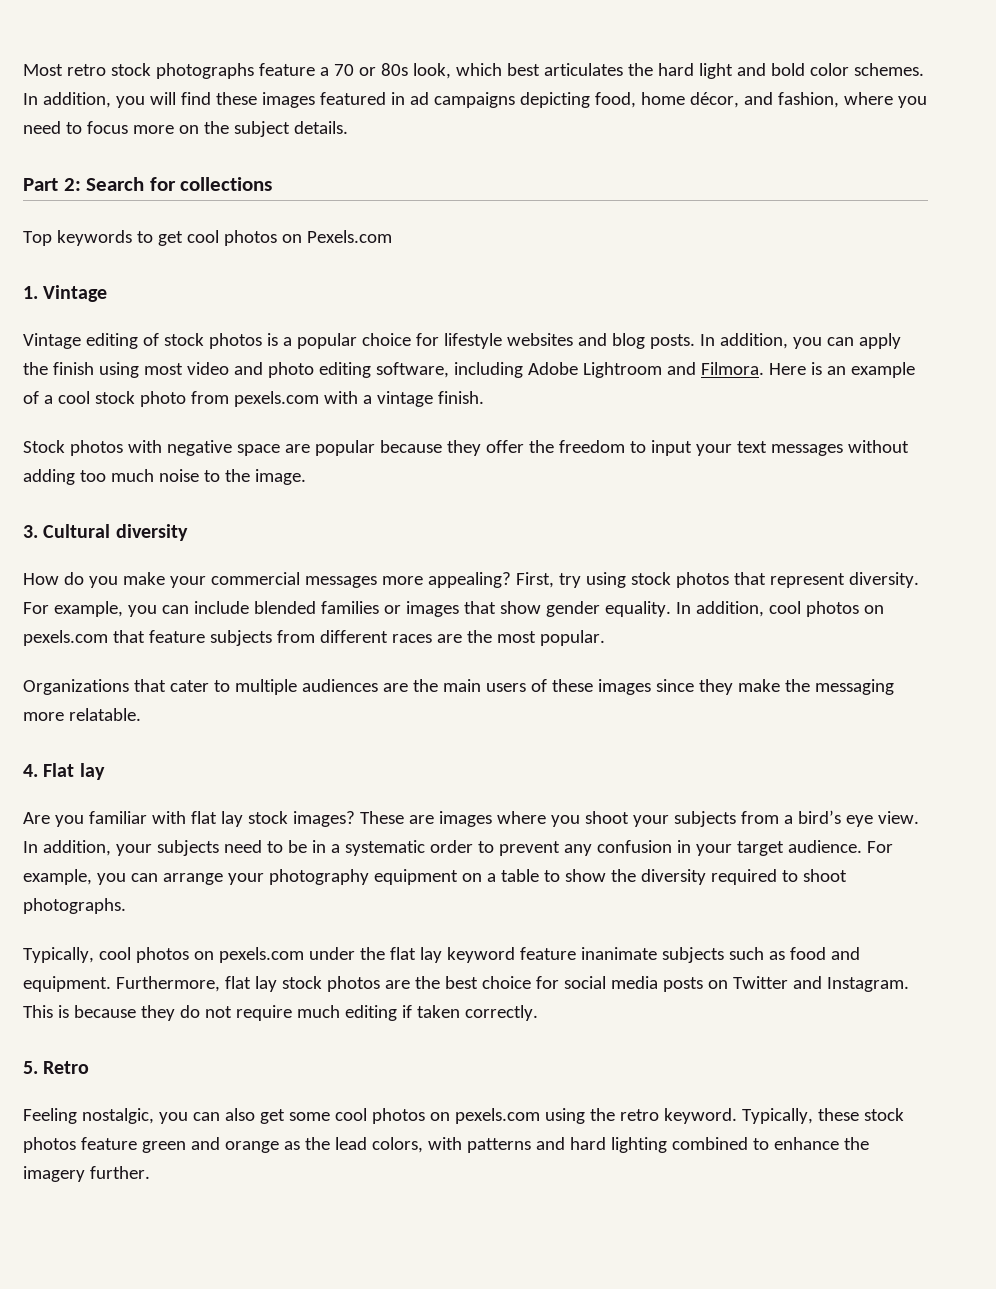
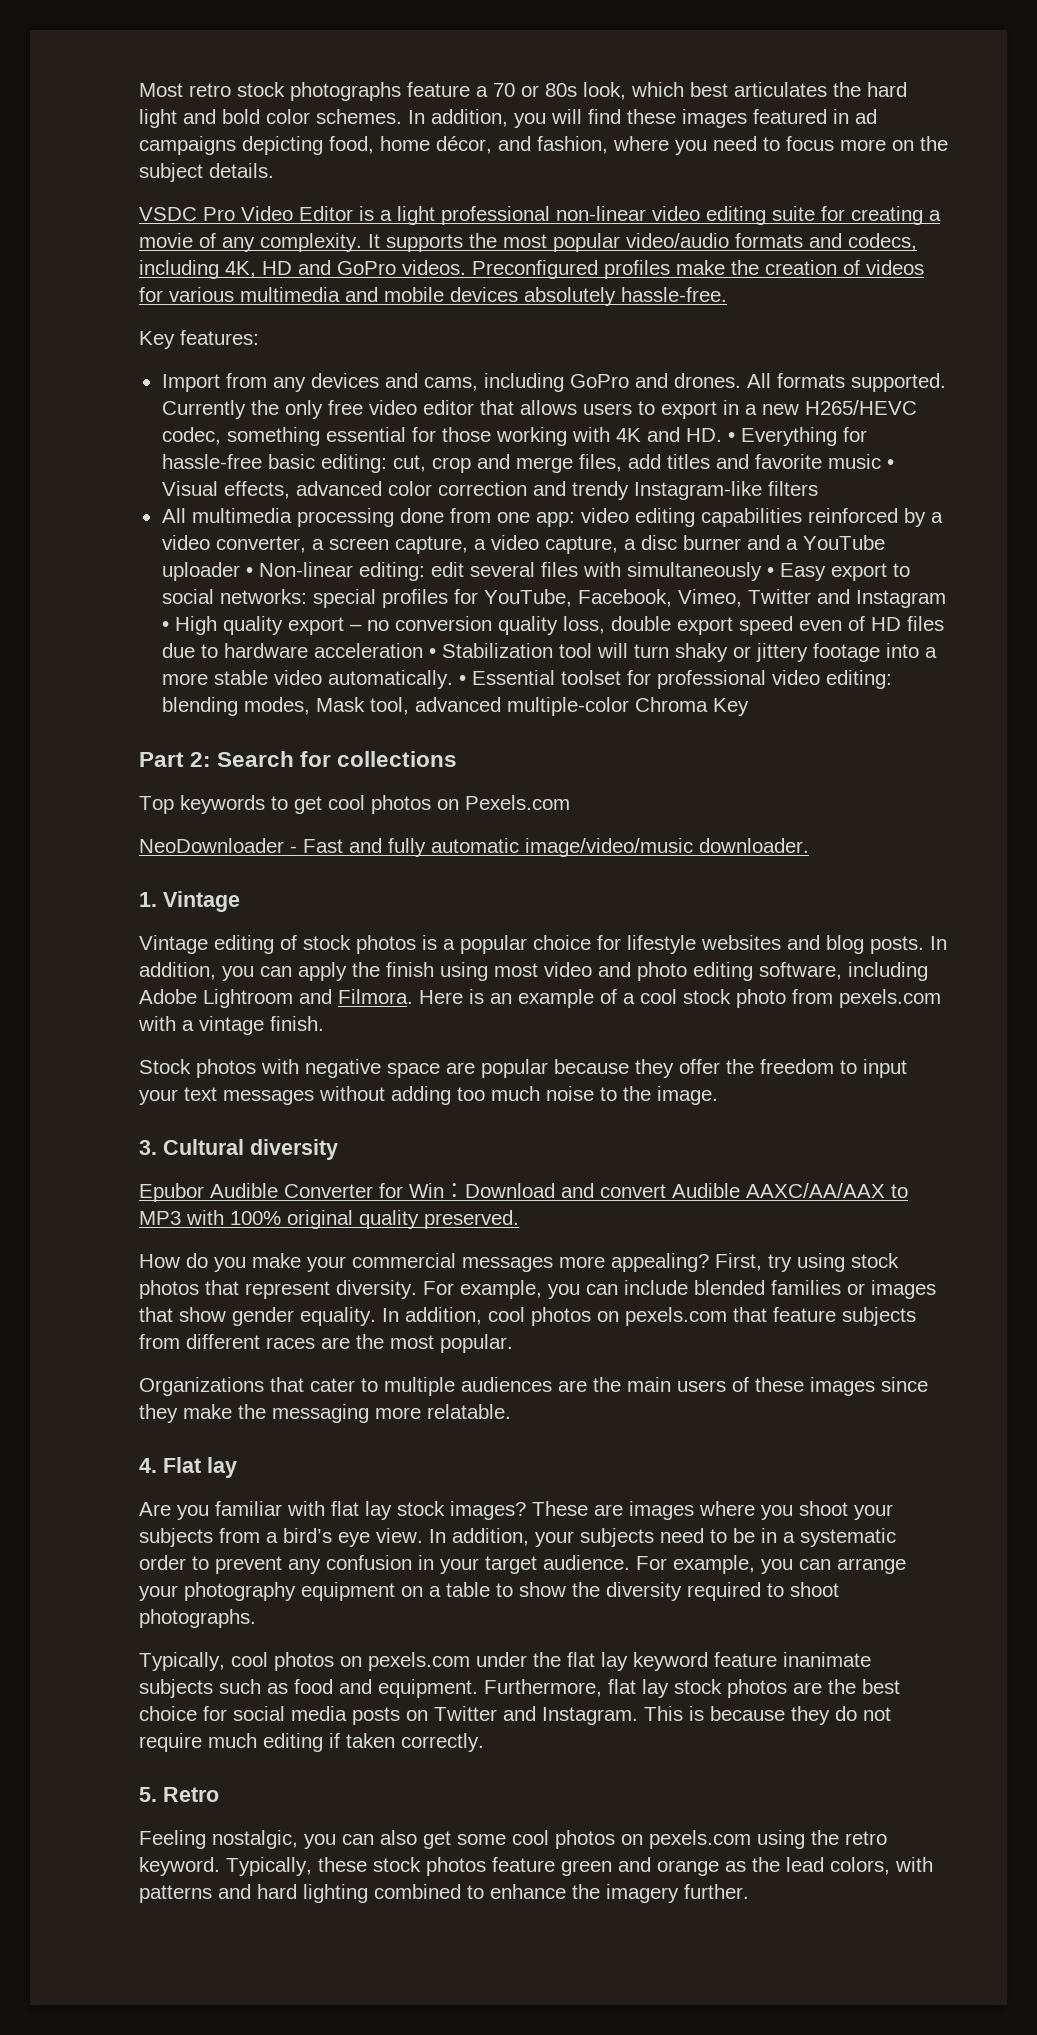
+ VSDC Pro Video Editor is a light professional non-linear video editing suite for creating a movie of any complexity. It supports the most popular video/audio formats and codecs, including 4K, HD and GoPro videos. Preconfigured profiles make the creation of videos for various multimedia and mobile devices absolutely hassle-free.
+ Key features:
+ Import from any devices and cams, including GoPro and drones. All formats supported. Сurrently the only free video editor that allows users to export in a new H265/HEVC codec, something essential for those working with 4K and HD. • Everything for hassle-free basic editing: cut, crop and merge files, add titles and favorite music • Visual effects, advanced color correction and trendy Instagram-like filters
+ All multimedia processing done from one app: video editing capabilities reinforced by a video converter, a screen capture, a video capture, a disc burner and a YouTube uploader • Non-linear editing: edit several files with simultaneously • Easy export to social networks: special profiles for YouTube, Facebook, Vimeo, Twitter and Instagram • High quality export – no conversion quality loss, double export speed even of HD files due to hardware acceleration • Stabilization tool will turn shaky or jittery footage into a more stable video automatically. • Essential toolset for professional video editing: blending modes, Mask tool, advanced multiple-color Chroma Key
+ NeoDownloader - Fast and fully automatic image/video/music downloader.
+ Epubor Audible Converter for Win：Download and convert Audible AAXC/AA/AAX to MP3 with 100% original quality preserved.

